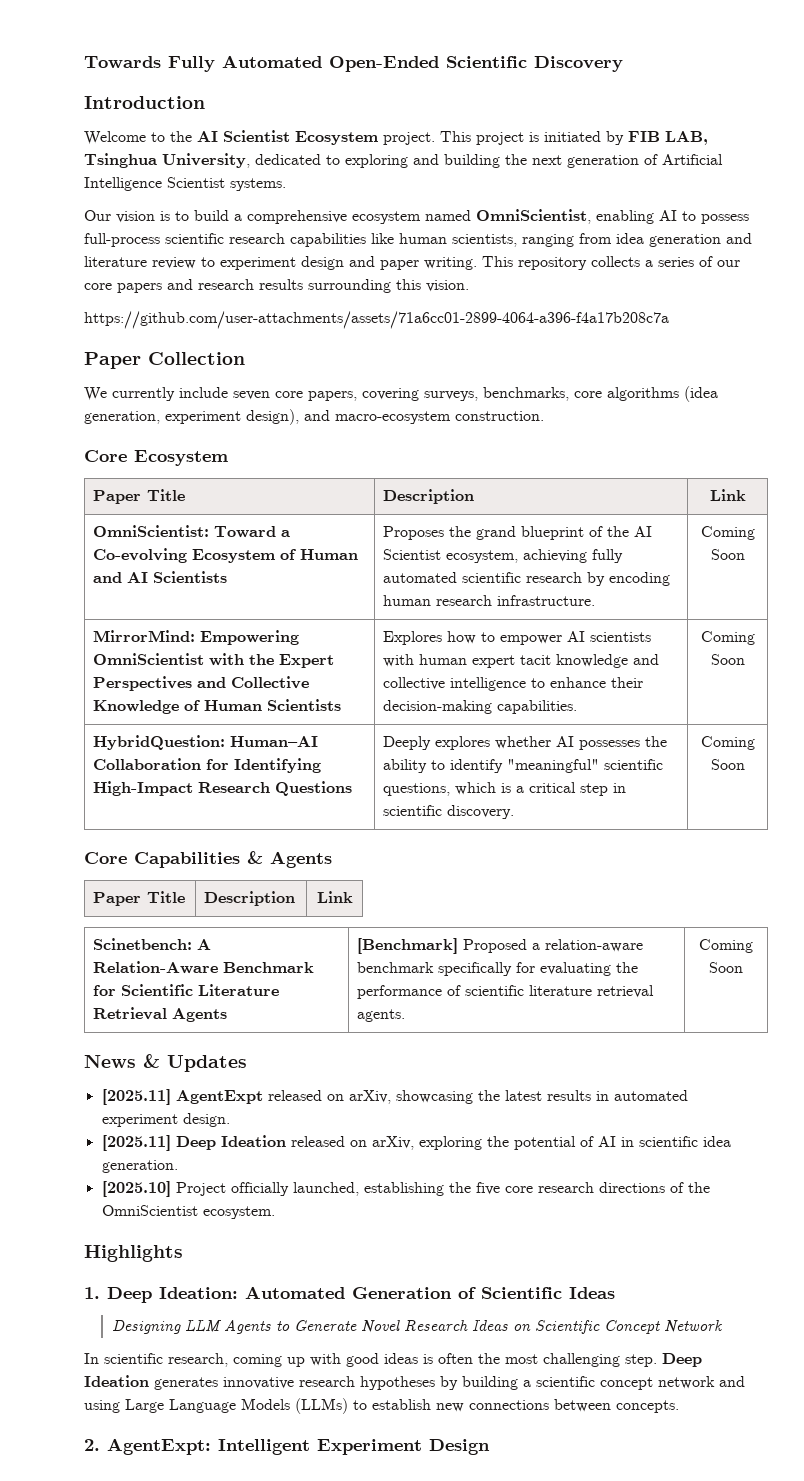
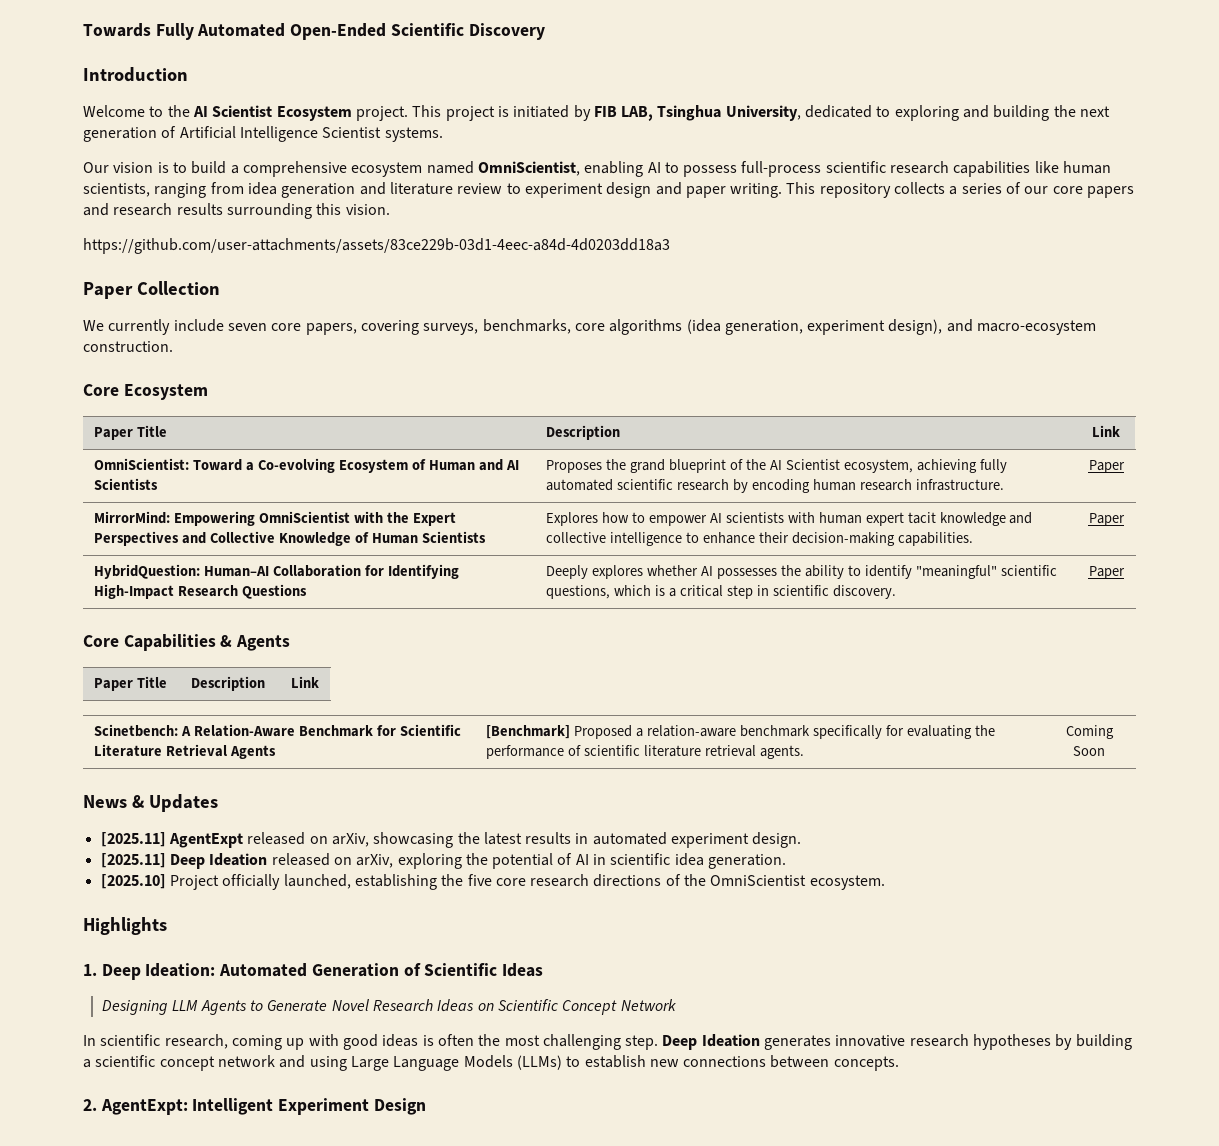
- https://github.com/user-attachments/assets/71a6cc01-2899-4064-a396-f4a17b208c7a
+ https://github.com/user-attachments/assets/83ce229b-03d1-4eec-a84d-4d0203dd18a3
- OmniScientist: Toward a Co-evolving Ecosystem of Human and AI Scientists | Proposes the grand blueprint of the AI Scientist ecosystem, achieving fully automated scientific research by encoding human research infrastructure. | Coming Soon
+ OmniScientist: Toward a Co-evolving Ecosystem of Human and AI Scientists | Proposes the grand blueprint of the AI Scientist ecosystem, achieving fully automated scientific research by encoding human research infrastructure. | Paper
- MirrorMind: Empowering OmniScientist with the Expert Perspectives and Collective Knowledge of Human Scientists | Explores how to empower AI scientists with human expert tacit knowledge and collective intelligence to enhance their decision-making capabilities. | Coming Soon
+ MirrorMind: Empowering OmniScientist with the Expert Perspectives and Collective Knowledge of Human Scientists | Explores how to empower AI scientists with human expert tacit knowledge and collective intelligence to enhance their decision-making capabilities. | Paper
- HybridQuestion: Human–AI Collaboration for Identifying High-Impact Research Questions | Deeply explores whether AI possesses the ability to identify "meaningful" scientific questions, which is a critical step in scientific discovery. | Coming Soon
+ HybridQuestion: Human–AI Collaboration for Identifying High-Impact Research Questions | Deeply explores whether AI possesses the ability to identify "meaningful" scientific questions, which is a critical step in scientific discovery. | Paper

